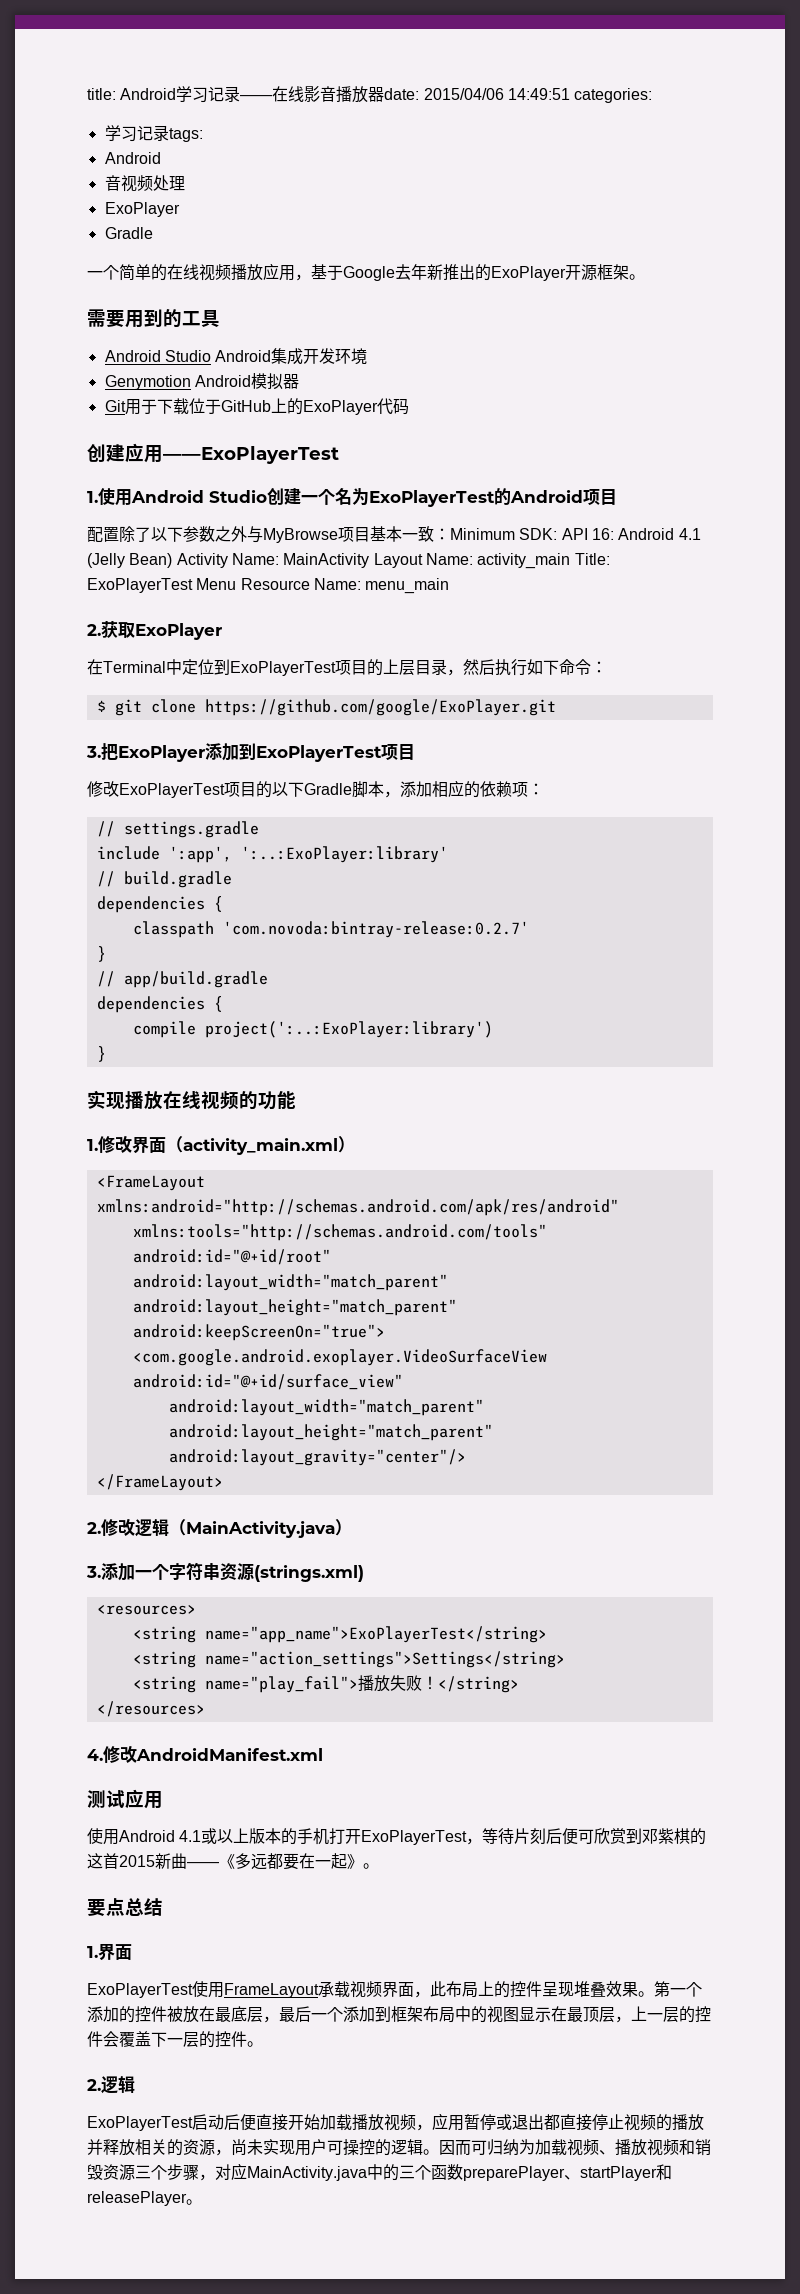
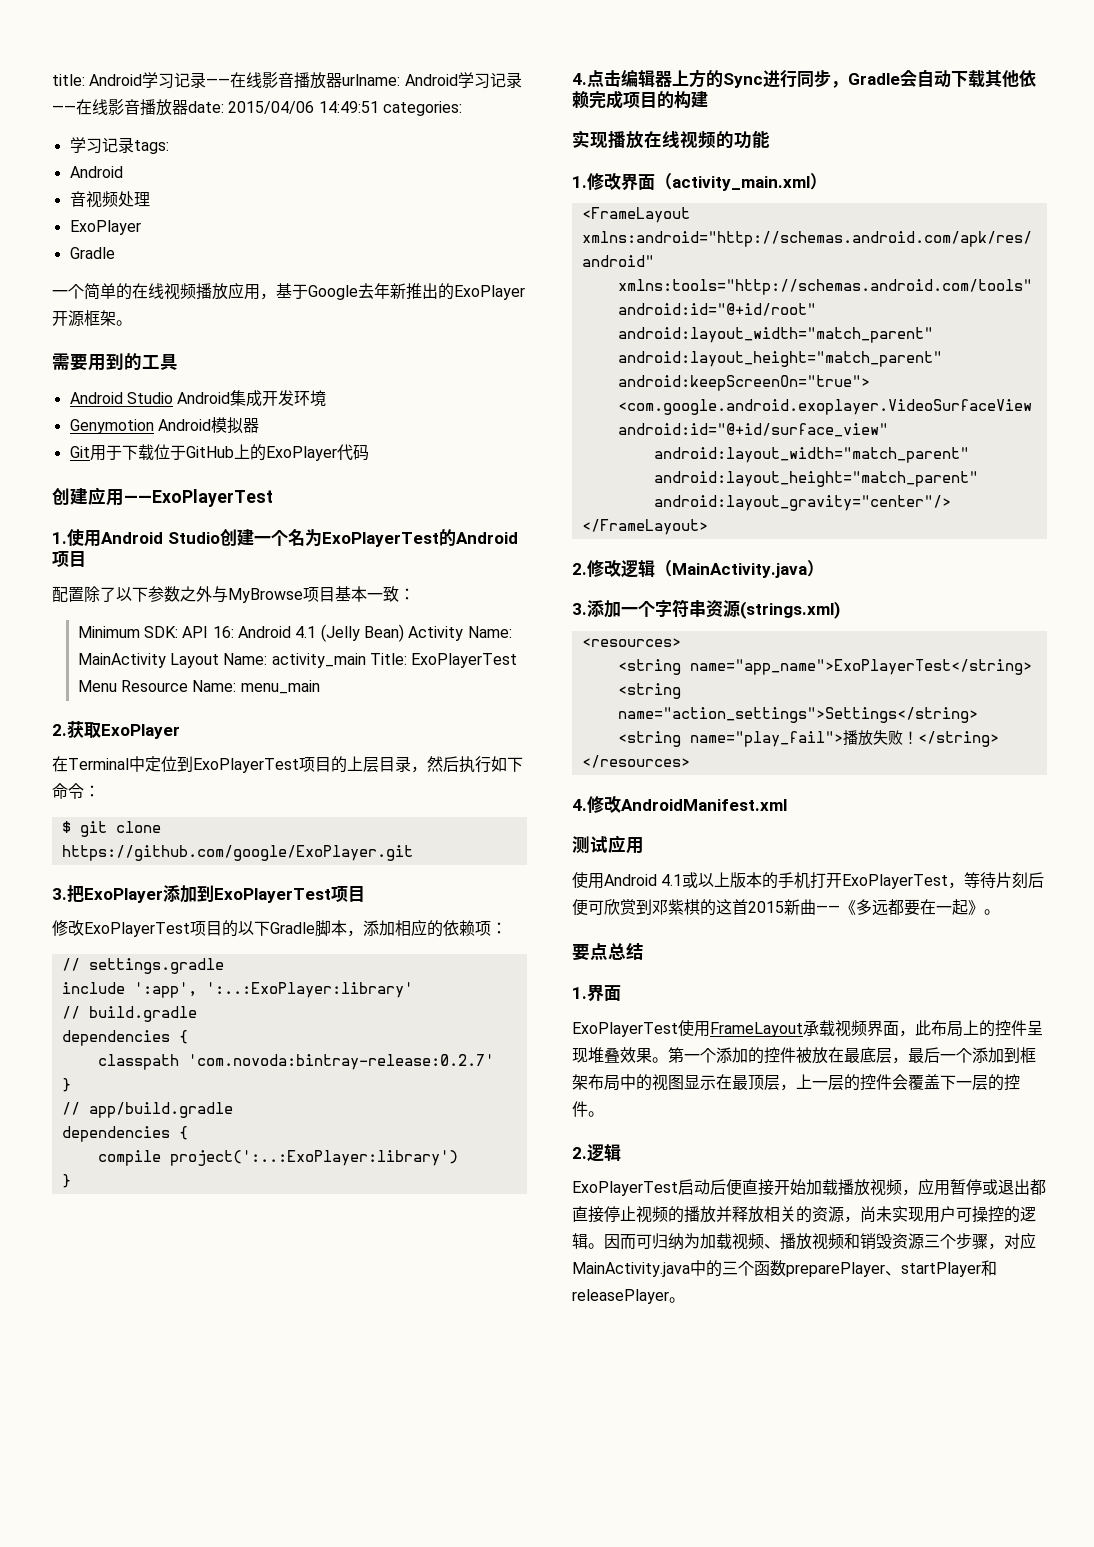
- title: Android学习记录——在线影音播放器date: 2015/04/06 14:49:51 categories:
+ title: Android学习记录——在线影音播放器urlname: Android学习记录——在线影音播放器date: 2015/04/06 14:49:51 categories:
- 配置除了以下参数之外与MyBrowse项目基本一致：Minimum SDK: API 16: Android 4.1 (Jelly Bean) Activity Name: MainActivity Layout Name: activity_main Title: ExoPlayerTest Menu Resource Name: menu_main
+ 配置除了以下参数之外与MyBrowse项目基本一致：
+ Minimum SDK: API 16: Android 4.1 (Jelly Bean) Activity Name: MainActivity Layout Name: activity_main Title: ExoPlayerTest Menu Resource Name: menu_main
+ 4.点击编辑器上方的Sync进行同步，Gradle会自动下载其他依赖完成项目的构建

